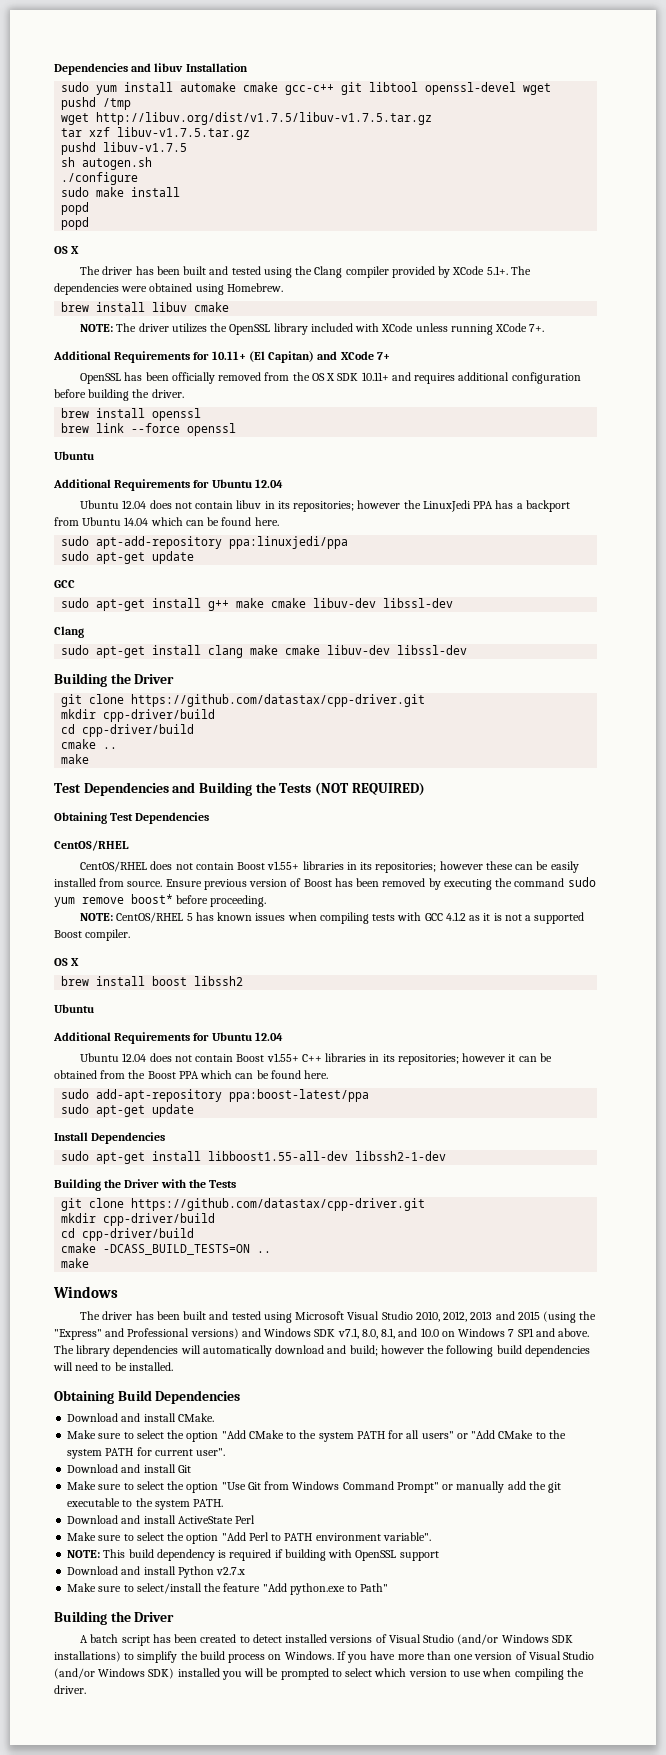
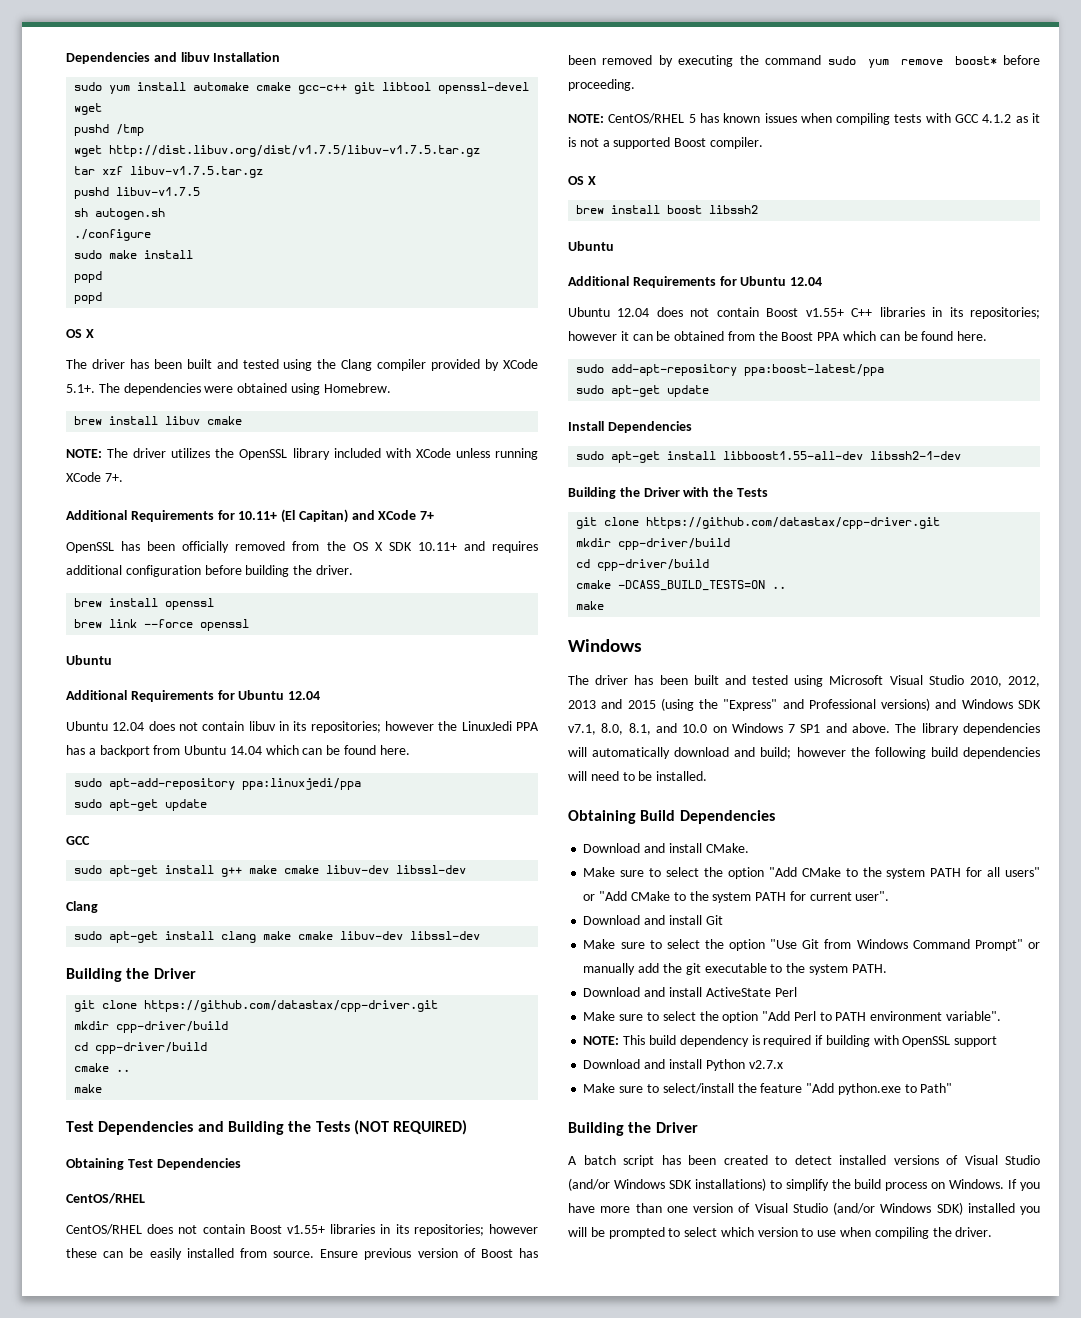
- wget http://libuv.org/dist/v1.7.5/libuv-v1.7.5.tar.gz
+ wget http://dist.libuv.org/dist/v1.7.5/libuv-v1.7.5.tar.gz

